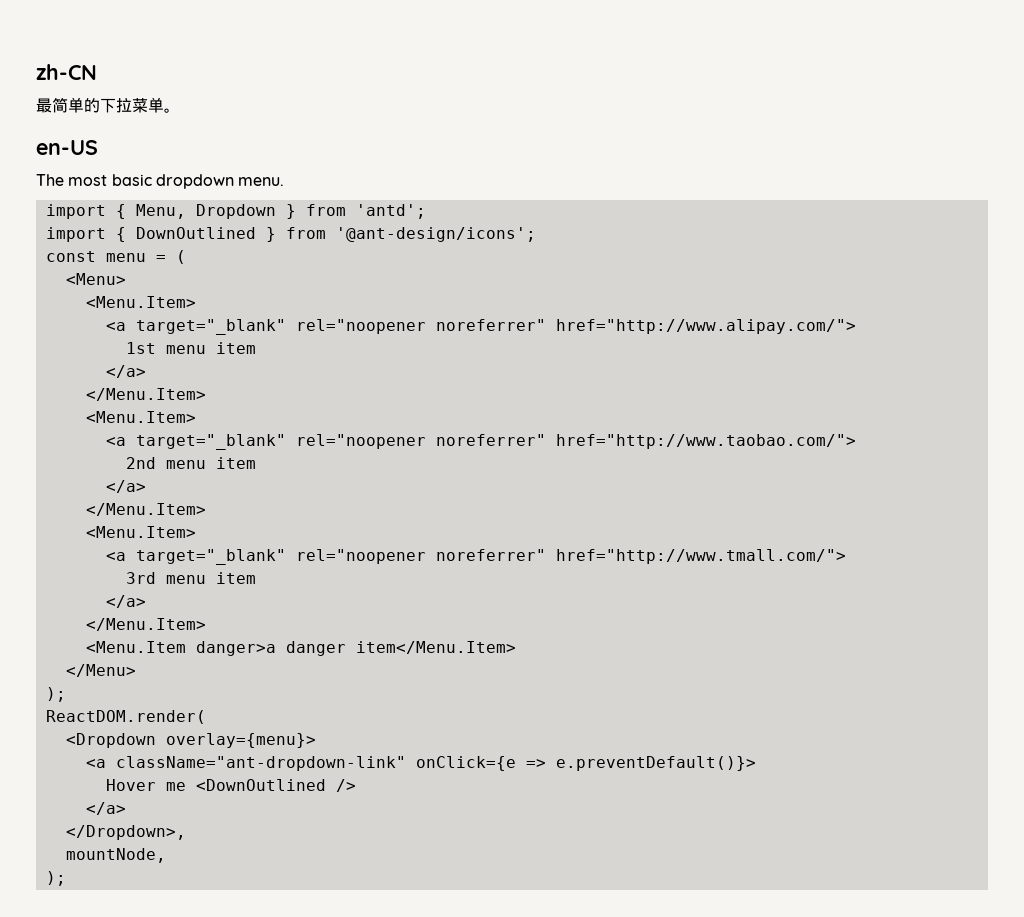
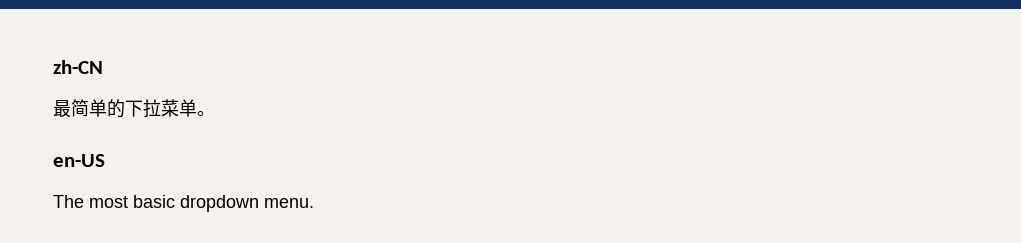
- import { Menu, Dropdown } from 'antd';
- import { DownOutlined } from '@ant-design/icons';
- const menu = (
- <Menu>
- <Menu.Item>
- <a target="_blank" rel="noopener noreferrer" href="http://www.alipay.com/">
- 1st menu item
- </a>
- </Menu.Item>
- <Menu.Item>
- <a target="_blank" rel="noopener noreferrer" href="http://www.taobao.com/">
- 2nd menu item
- </a>
- </Menu.Item>
- <Menu.Item>
- <a target="_blank" rel="noopener noreferrer" href="http://www.tmall.com/">
- 3rd menu item
- </a>
- </Menu.Item>
- <Menu.Item danger>a danger item</Menu.Item>
- </Menu>
- );
- ReactDOM.render(
- <Dropdown overlay={menu}>
- <a className="ant-dropdown-link" onClick={e => e.preventDefault()}>
- Hover me <DownOutlined />
- </a>
- </Dropdown>,
- mountNode,
- );

